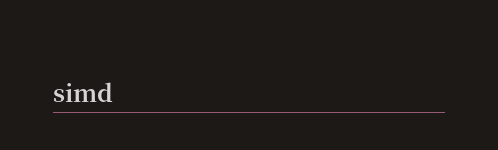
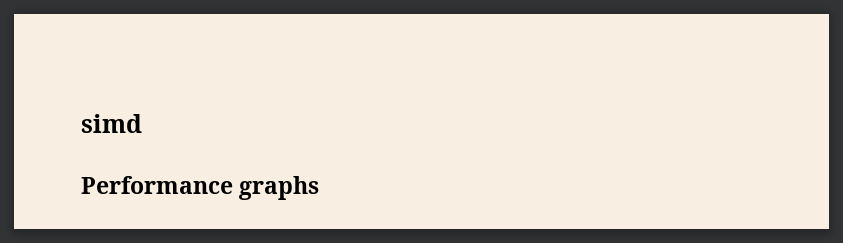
+ Performance graphs

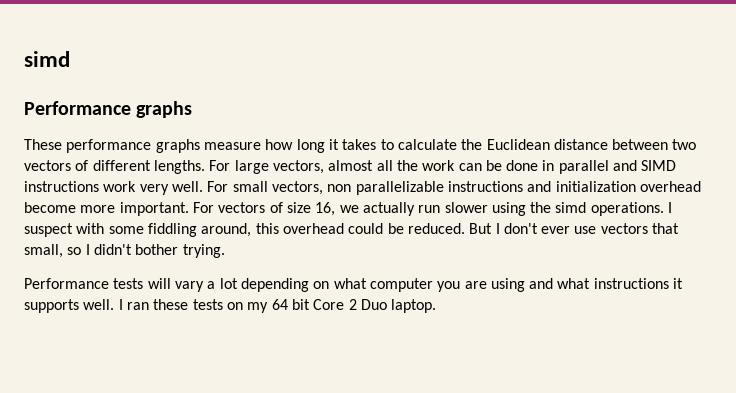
+ These performance graphs measure how long it takes to calculate the Euclidean distance between two vectors of different lengths. For large vectors, almost all the work can be done in parallel and SIMD instructions work very well. For small vectors, non parallelizable instructions and initialization overhead become more important. For vectors of size 16, we actually run slower using the simd operations. I suspect with some fiddling around, this overhead could be reduced. But I don't ever use vectors that small, so I didn't bother trying.
+ Performance tests will vary a lot depending on what computer you are using and what instructions it supports well. I ran these tests on my 64 bit Core 2 Duo laptop.

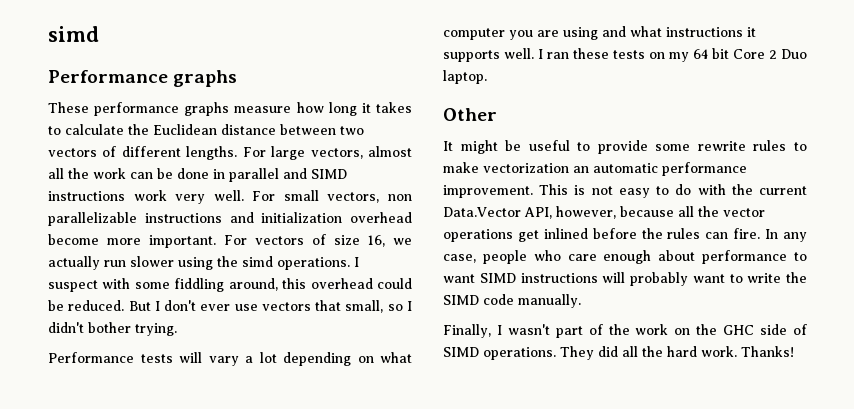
+ Other
+ It might be useful to provide some rewrite rules to make vectorization an automatic performance improvement. This is not easy to do with the current Data.Vector API, however, because all the vector operations get inlined before the rules can fire. In any case, people who care enough about performance to want SIMD instructions will probably want to write the SIMD code manually.
+ Finally, I wasn't part of the work on the GHC side of SIMD operations. They did all the hard work. Thanks!

